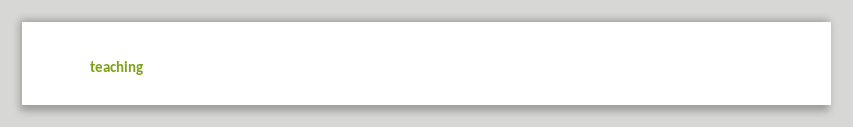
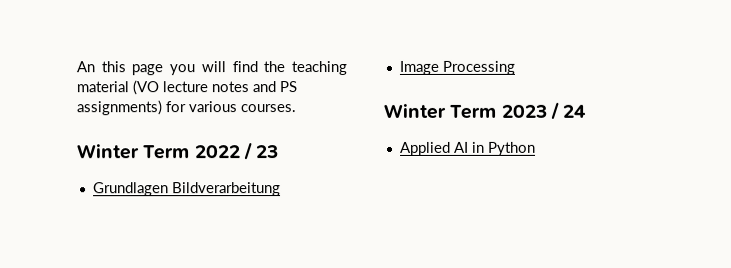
- teaching
+ An this page you will find the teaching material (VO lecture notes and PS assignments) for various courses.
+ Winter Term 2022 / 23
+ Grundlagen Bildverarbeitung
+ Image Processing
+ Winter Term 2023 / 24
+ Applied AI in Python

